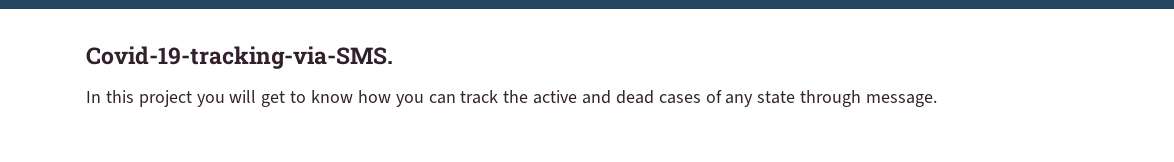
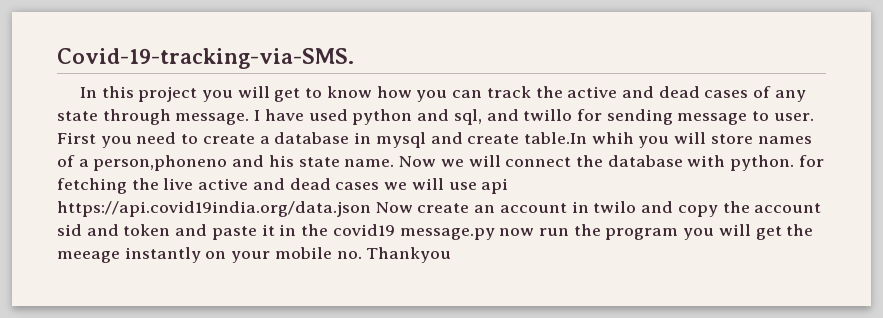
+ I have used python and sql, and twillo for sending message to user. First you need to create a database in mysql and create table.In whih you will store names of a person,phoneno and his state name. Now we will connect the database with python. for fetching the live active and dead cases we will use api https://api.covid19india.org/data.json Now create an account in twilo and copy the account sid and token and paste it in the covid19 message.py now run the program you will get the meeage instantly on your mobile no. Thankyou

